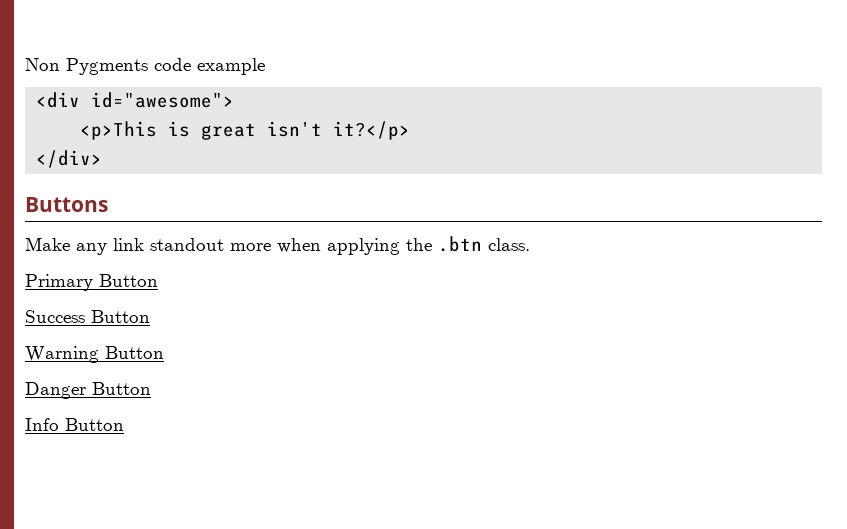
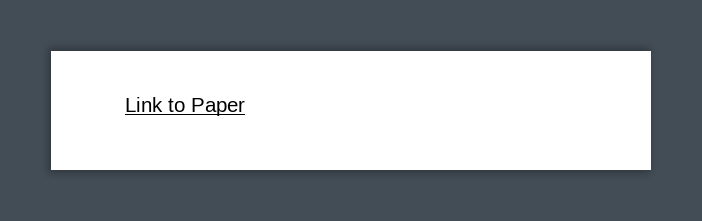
- Non Pygments code example
- <div id="awesome">
- <p>This is great isn't it?</p>
- </div>
- Buttons
- Make any link standout more when applying the .btn class.
- Primary Button
- Success Button
- Warning Button
- Danger Button
- Info Button
+ Link to Paper

